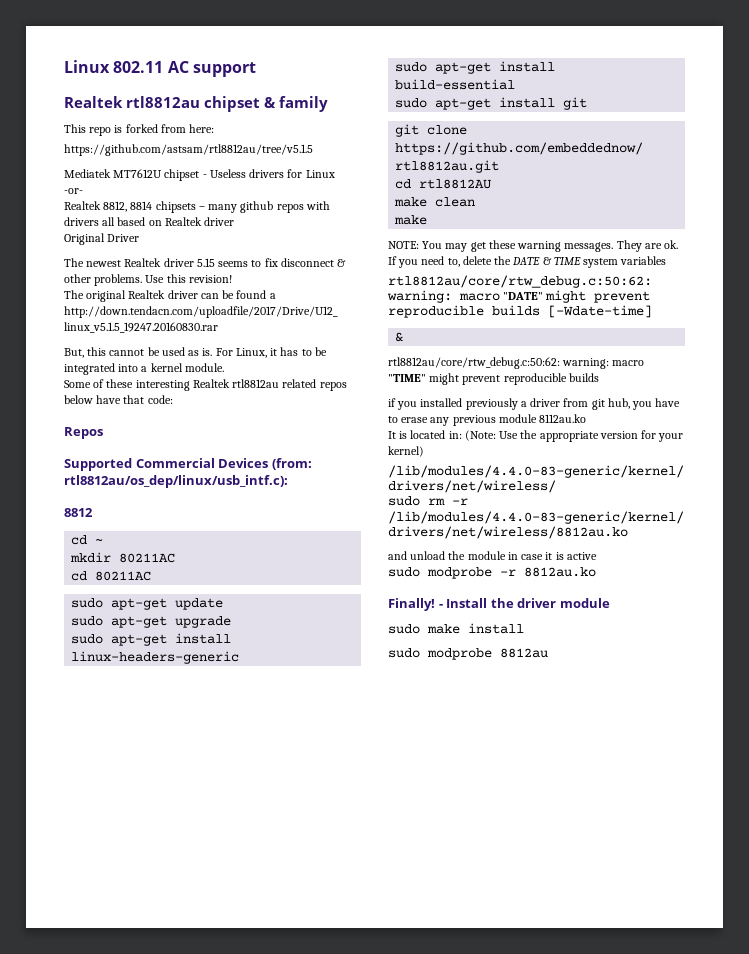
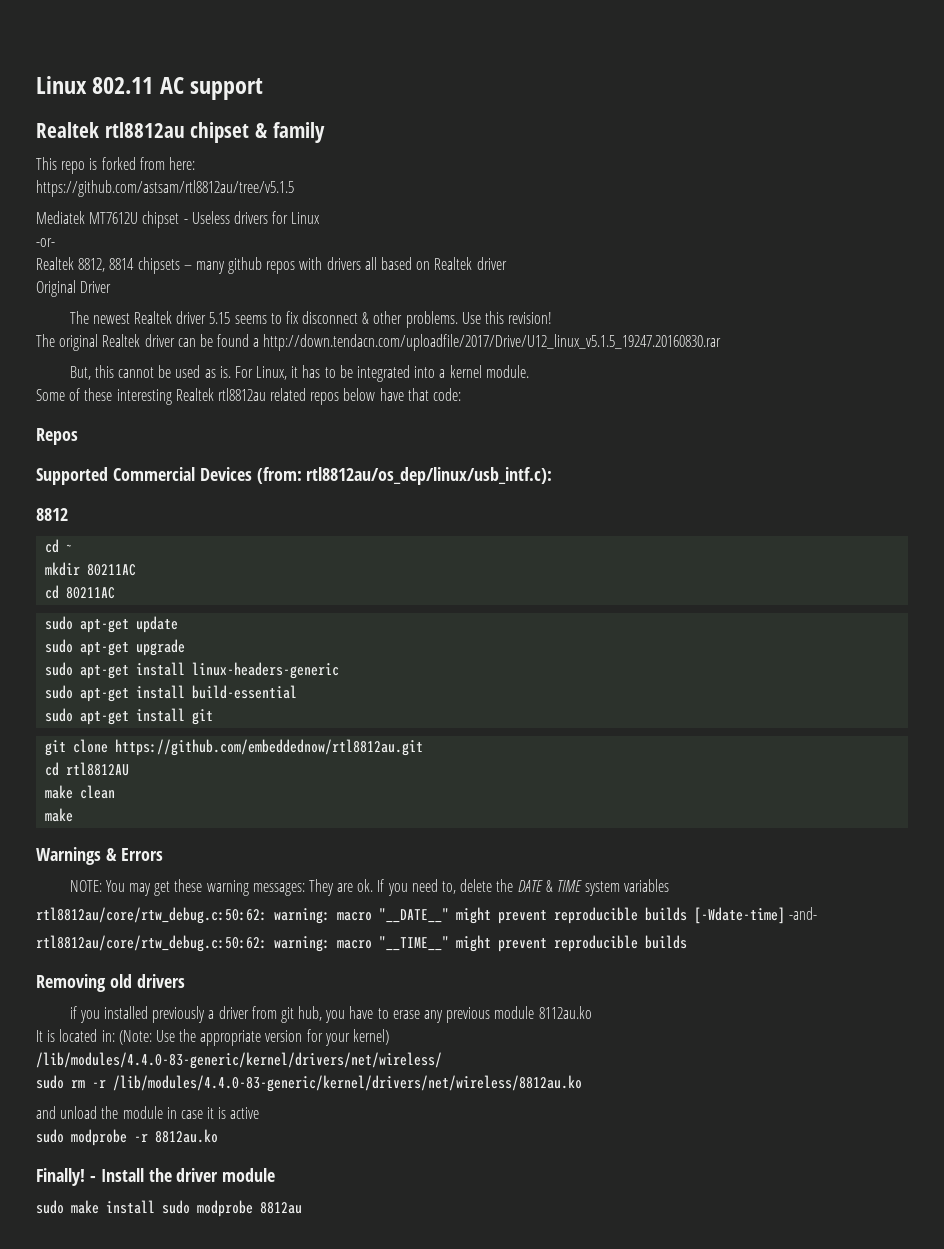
+ Warnings & Errors
- NOTE: You may get these warning messages. They are ok.
+ NOTE: You may get these warning messages: They are ok.
- rtl8812au/core/rtw_debug.c:50:62: warning: macro "DATE" might prevent reproducible builds [-Wdate-time]
- &
- rtl8812au/core/rtw_debug.c:50:62: warning: macro "TIME" might prevent reproducible builds
+ rtl8812au/core/rtw_debug.c:50:62: warning: macro "__DATE__" might prevent reproducible builds [-Wdate-time] -and-
+ rtl8812au/core/rtw_debug.c:50:62: warning: macro "__TIME__" might prevent reproducible builds
+ Removing old drivers
- sudo make install
- sudo modprobe 8812au
+ sudo make install sudo modprobe 8812au

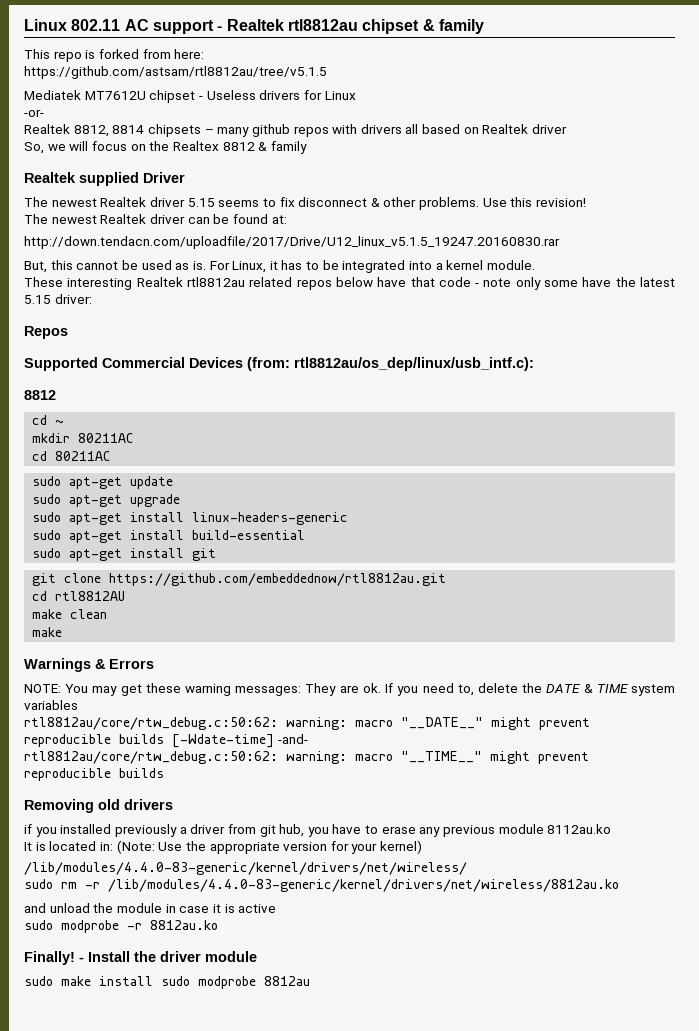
- Linux 802.11 AC support
- Realtek rtl8812au chipset & family
+ Linux 802.11 AC support - Realtek rtl8812au chipset & family
- Original Driver
+ So, we will focus on the Realtex 8812 & family
+ Realtek supplied Driver
- The original Realtek driver can be found a http://down.tendacn.com/uploadfile/2017/Drive/U12_linux_v5.1.5_19247.20160830.rar
+ The newest Realtek driver can be found at:
+ http://down.tendacn.com/uploadfile/2017/Drive/U12_linux_v5.1.5_19247.20160830.rar
- Some of these interesting Realtek rtl8812au related repos below have that code:
+ These interesting Realtek rtl8812au related repos below have that code - note only some have the latest 5.15 driver:

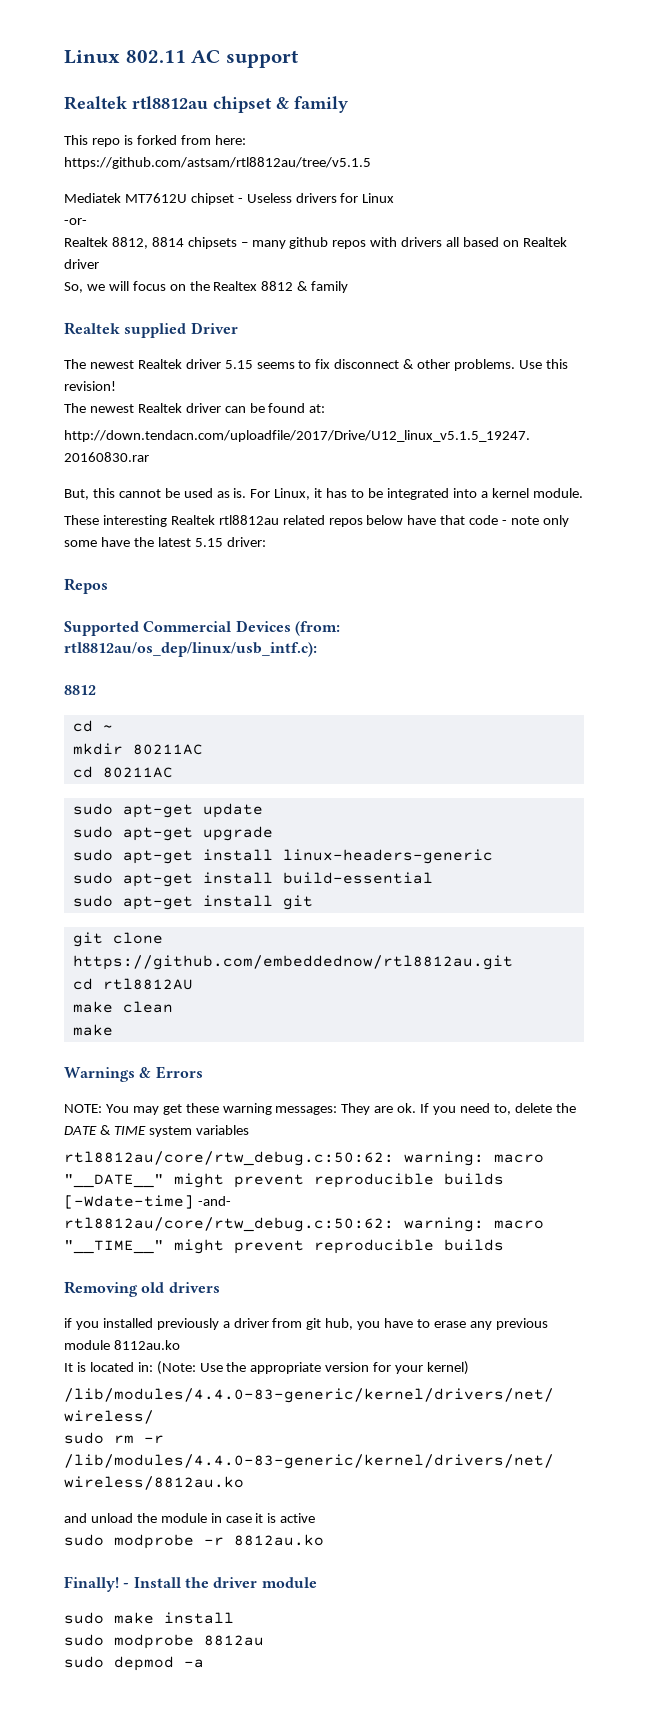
- Linux 802.11 AC support - Realtek rtl8812au chipset & family
+ Linux 802.11 AC support
+ Realtek rtl8812au chipset & family
- sudo make install sudo modprobe 8812au
+ sudo make install
+ sudo modprobe 8812au
+ sudo depmod -a

